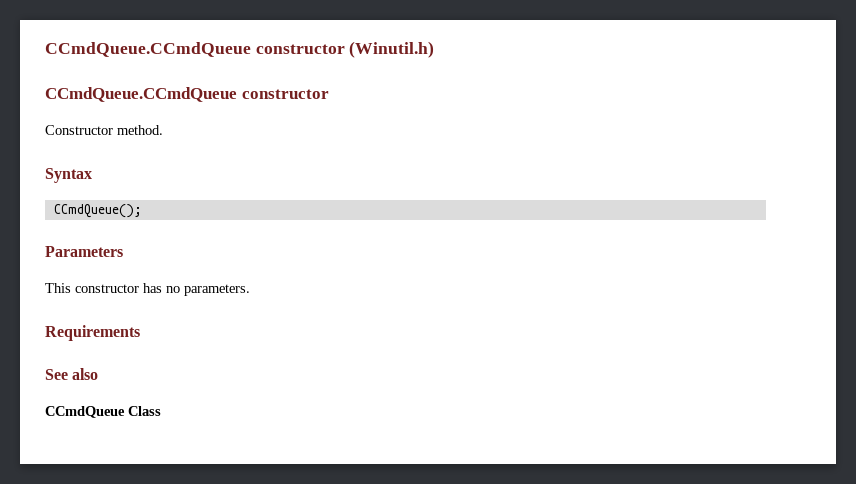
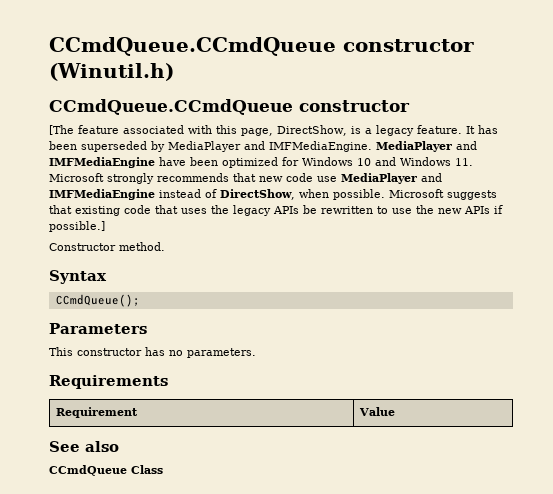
+ [The feature associated with this page, DirectShow, is a legacy feature. It has been superseded by MediaPlayer and IMFMediaEngine. MediaPlayer and IMFMediaEngine have been optimized for Windows 10 and Windows 11. Microsoft strongly recommends that new code use MediaPlayer and IMFMediaEngine instead of DirectShow, when possible. Microsoft suggests that existing code that uses the legacy APIs be rewritten to use the new APIs if possible.]
+ Requirement | Value

